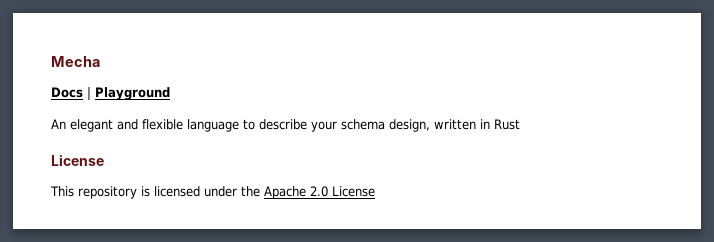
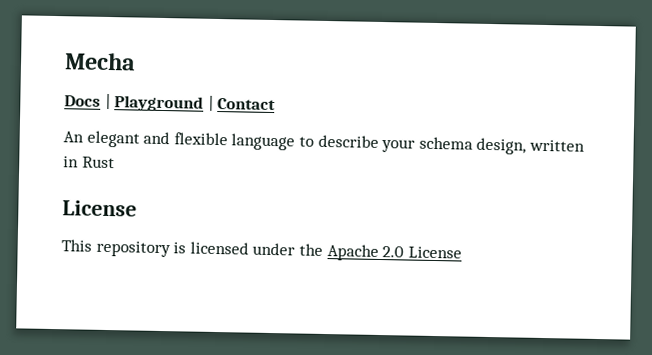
- Docs | Playground
+ Docs | Playground | Contact

